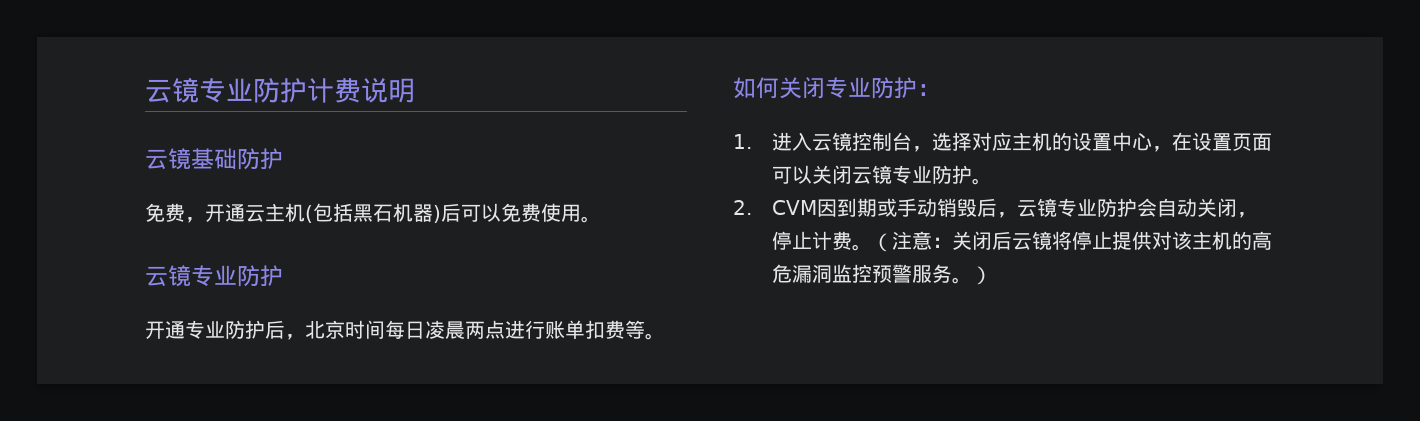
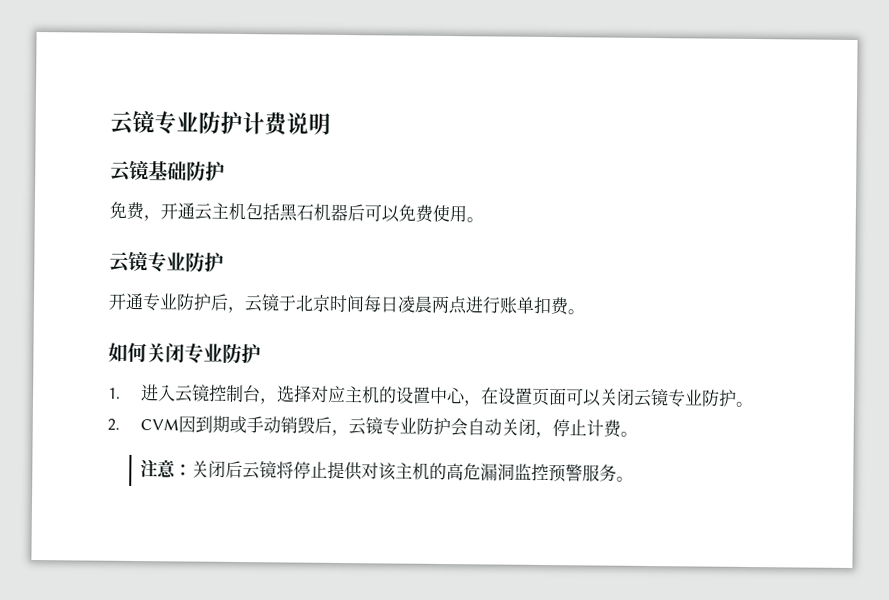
- 免费，开通云主机(包括黑石机器)后可以免费使用。
+ 免费，开通云主机包括黑石机器后可以免费使用。
- 开通专业防护后，北京时间每日凌晨两点进行账单扣费等。
+ 开通专业防护后，云镜于北京时间每日凌晨两点进行账单扣费。
- 如何关闭专业防护：
+ 如何关闭专业防护
- 2. CVM因到期或手动销毁后，云镜专业防护会自动关闭，停止计费。（注意：关闭后云镜将停止提供对该主机的高危漏洞监控预警服务。）
+ 2. CVM因到期或手动销毁后，云镜专业防护会自动关闭，停止计费。
+ 注意：关闭后云镜将停止提供对该主机的高危漏洞监控预警服务。

